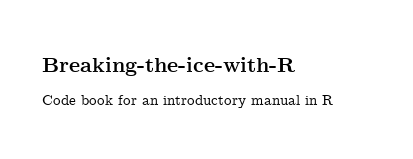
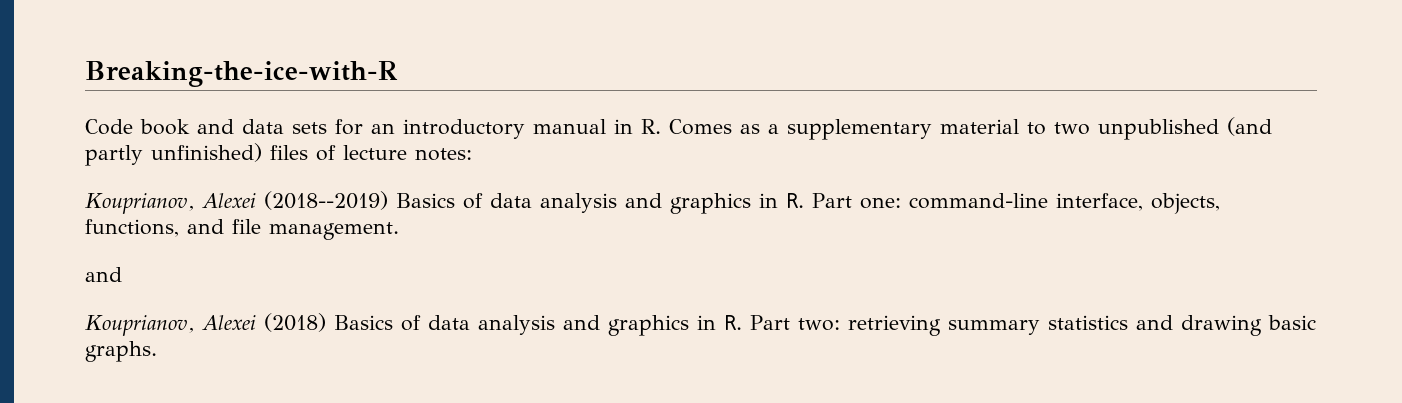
- Code book for an introductory manual in R
+ Code book and data sets for an introductory manual in R. Comes as a supplementary material to two unpublished (and partly unfinished) files of lecture notes:
+ Kouprianov, Alexei (2018--2019) Basics of data analysis and graphics in R. Part one: command-line interface, objects, functions, and file management.
+ and
+ Kouprianov, Alexei (2018) Basics of data analysis and graphics in R. Part two: retrieving summary statistics and drawing basic graphs.

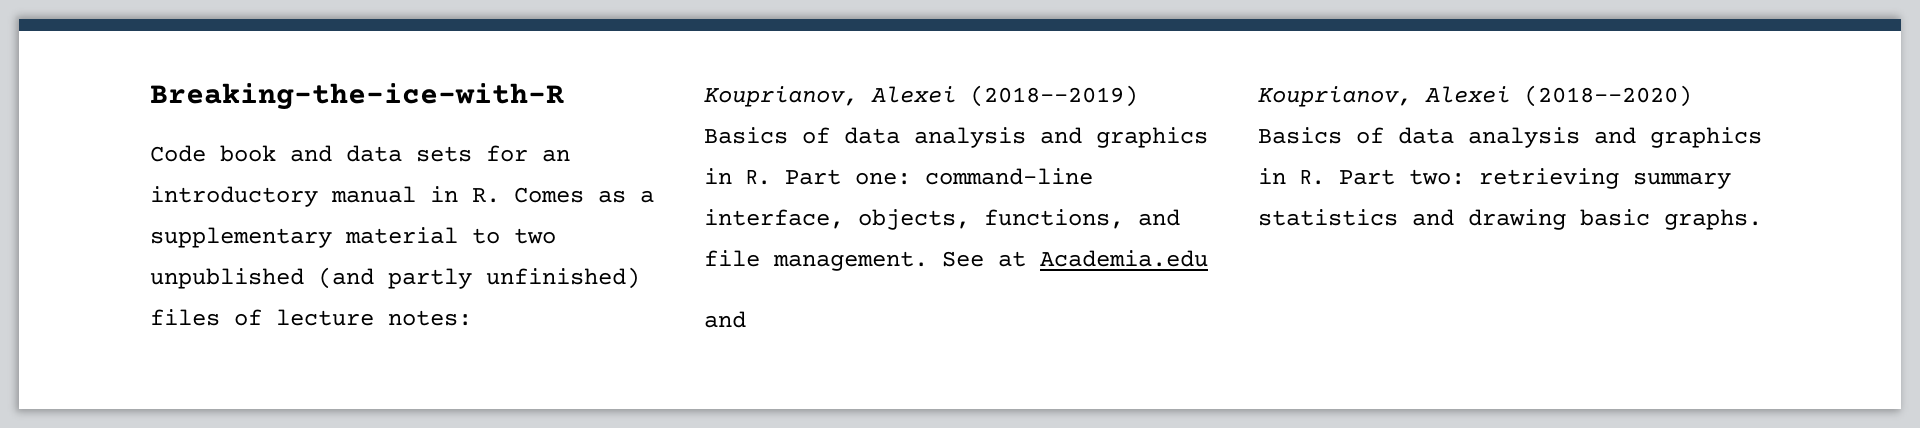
+ See at Academia.edu
- Kouprianov, Alexei (2018) Basics of data analysis and graphics in R. Part two: retrieving summary statistics and drawing basic graphs.
+ Kouprianov, Alexei (2018--2020) Basics of data analysis and graphics in R. Part two: retrieving summary statistics and drawing basic graphs.

